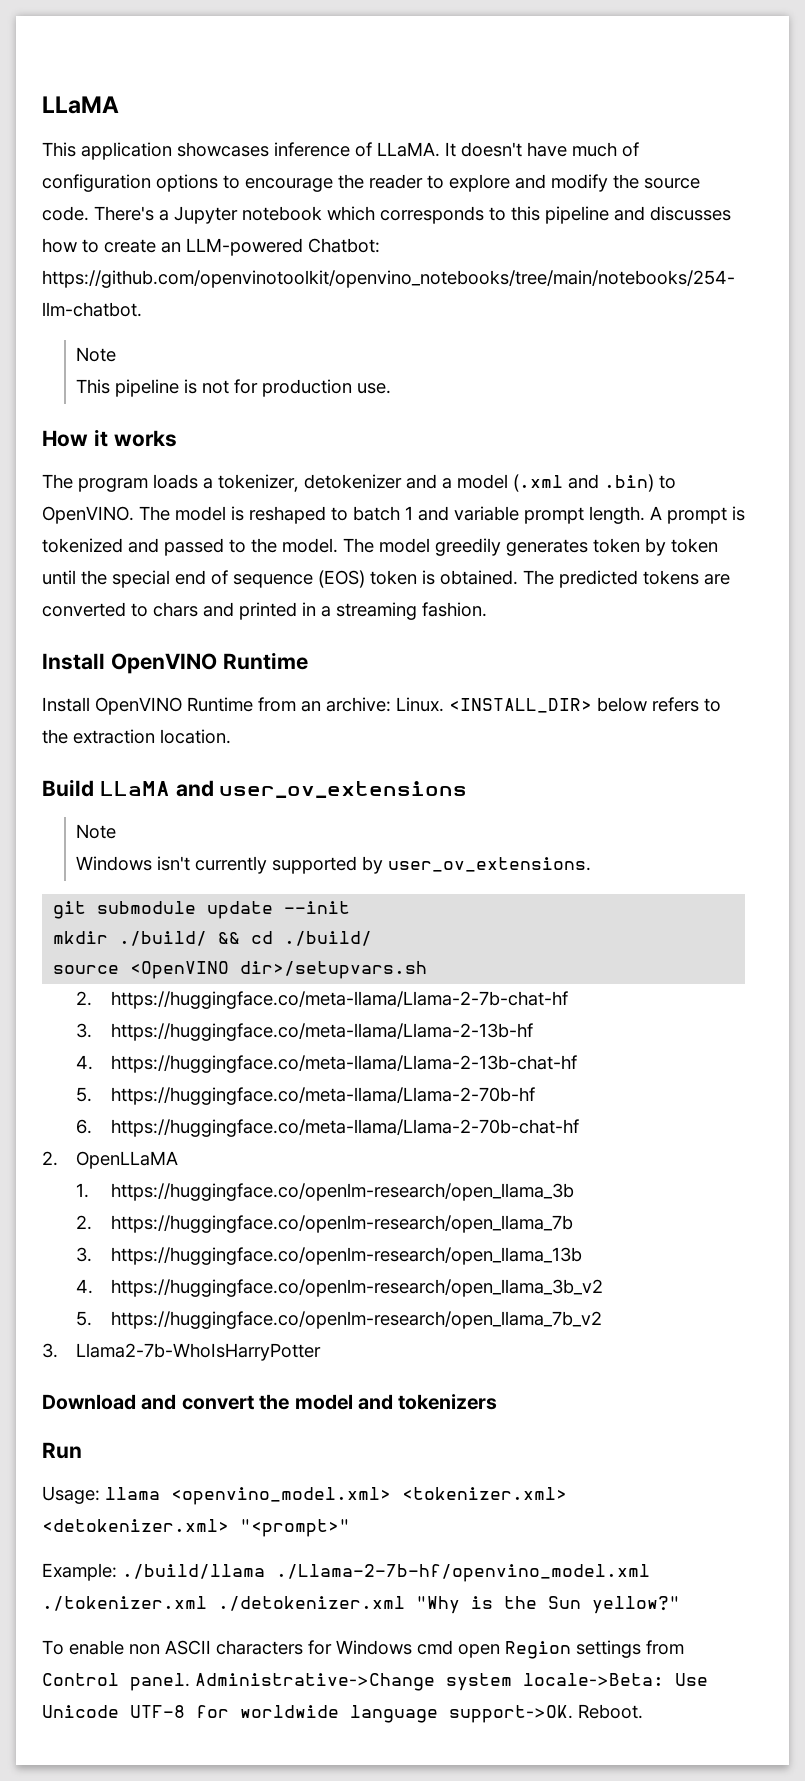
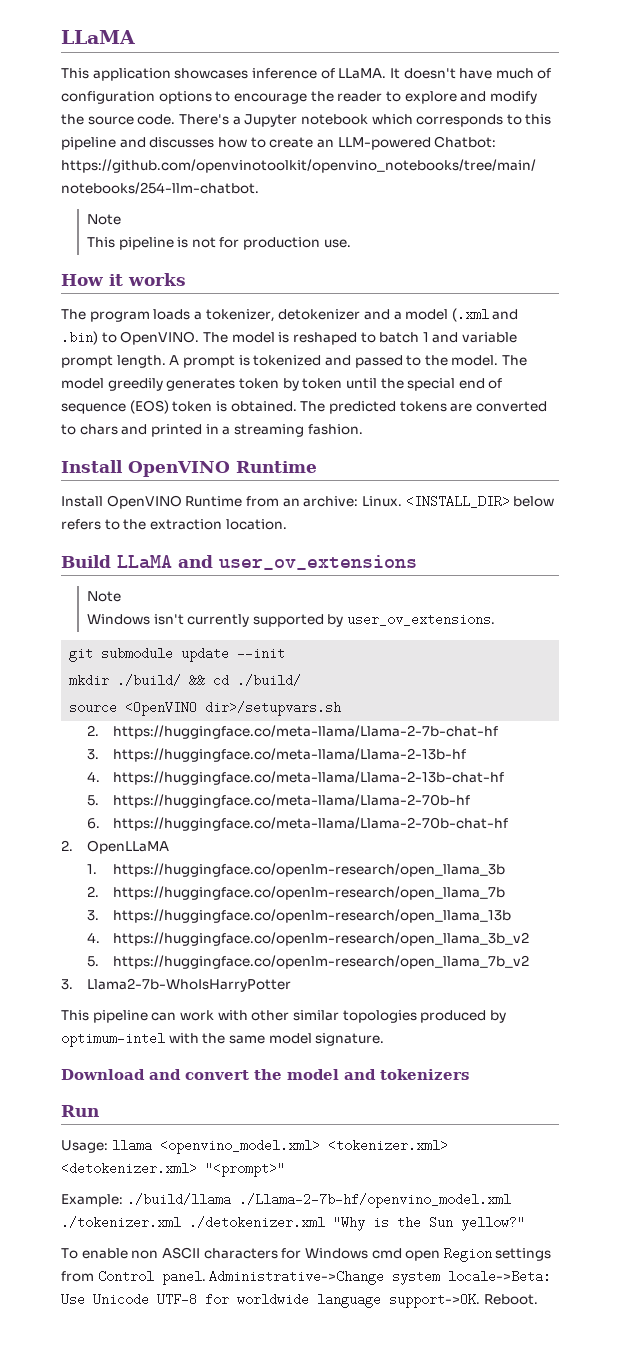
+ This pipeline can work with other similar topologies produced by optimum-intel with the same model signature.

